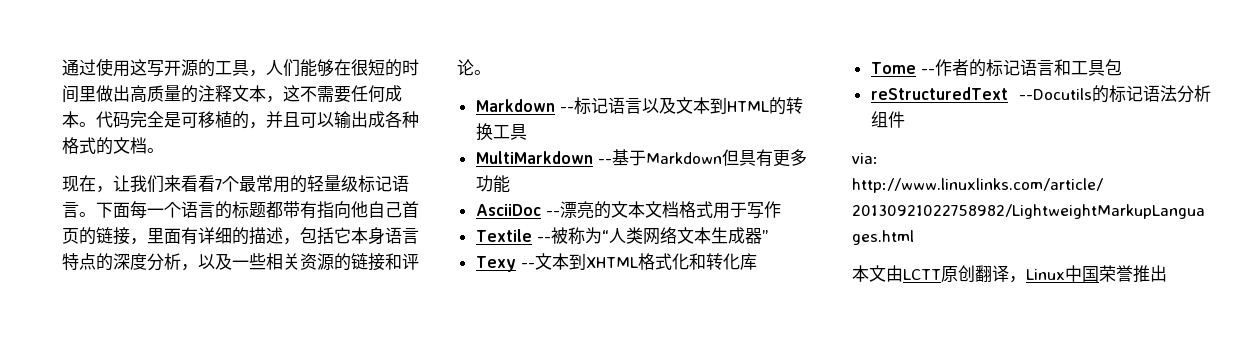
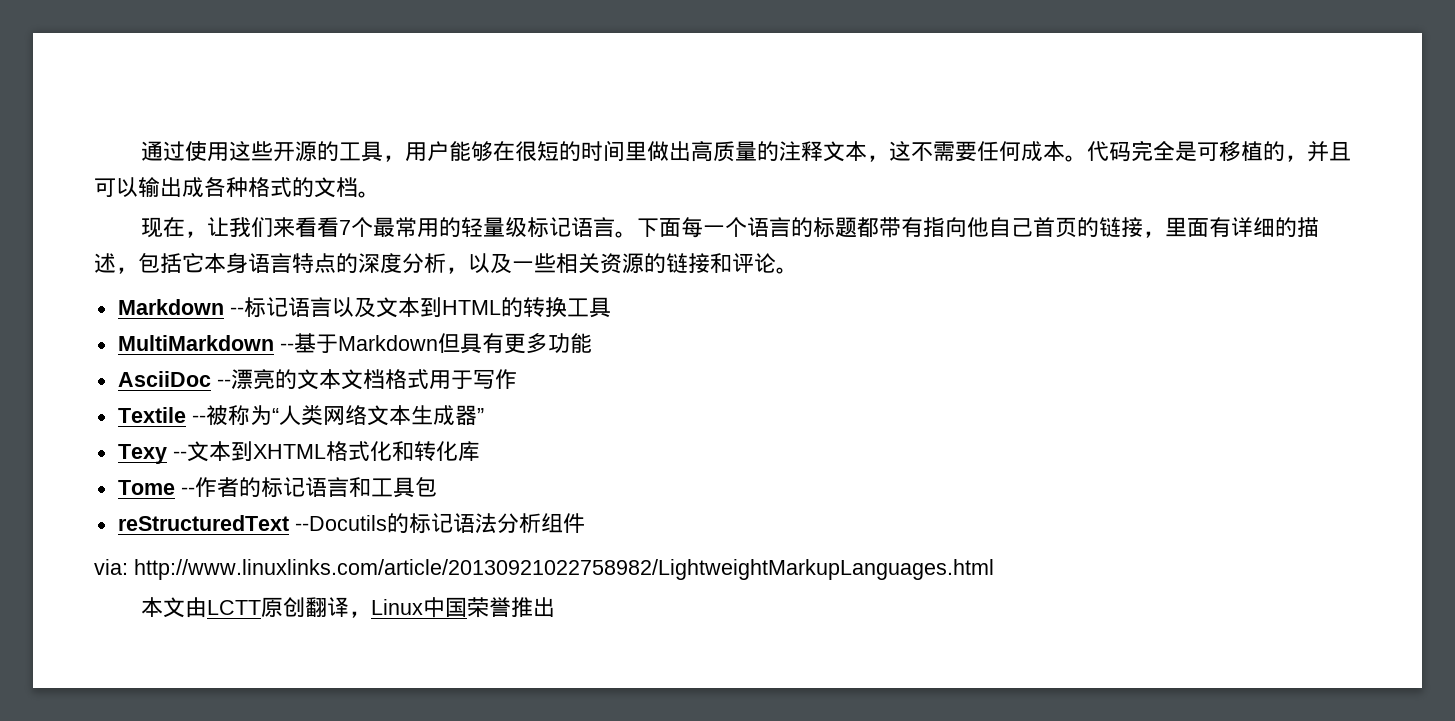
- 通过使用这写开源的工具，人们能够在很短的时间里做出高质量的注释文本，这不需要任何成本。
+ 通过使用这些开源的工具，用户能够在很短的时间里做出高质量的注释文本，这不需要任何成本。

